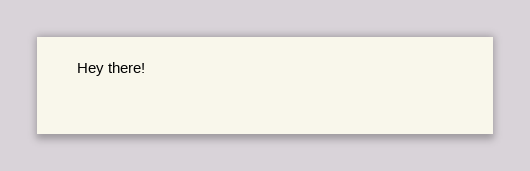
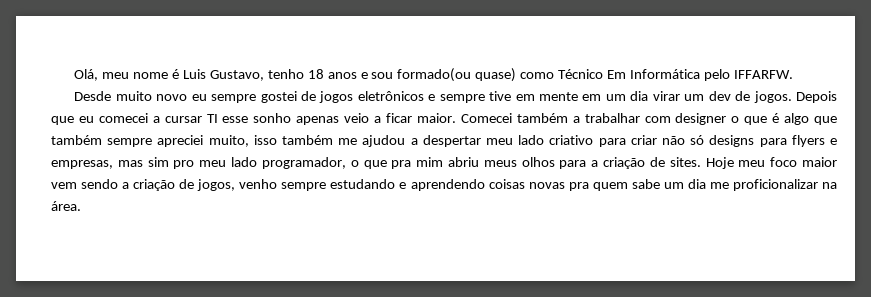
- Hey there!
+ Olá, meu nome é Luis Gustavo, tenho 18 anos e sou formado(ou quase) como Técnico Em Informática pelo IFFARFW.
+ Desde muito novo eu sempre gostei de jogos eletrônicos e sempre tive em mente em um dia virar um dev de jogos. Depois que eu comecei a cursar TI esse sonho apenas veio a ficar maior. Comecei também a trabalhar com designer o que é algo que também sempre apreciei muito, isso também me ajudou a despertar meu lado criativo para criar não só designs para flyers e empresas, mas sim pro meu lado programador, o que pra mim abriu meus olhos para a criação de sites. Hoje meu foco maior vem sendo a criação de jogos, venho sempre estudando e aprendendo coisas novas pra quem sabe um dia me proficionalizar na área.

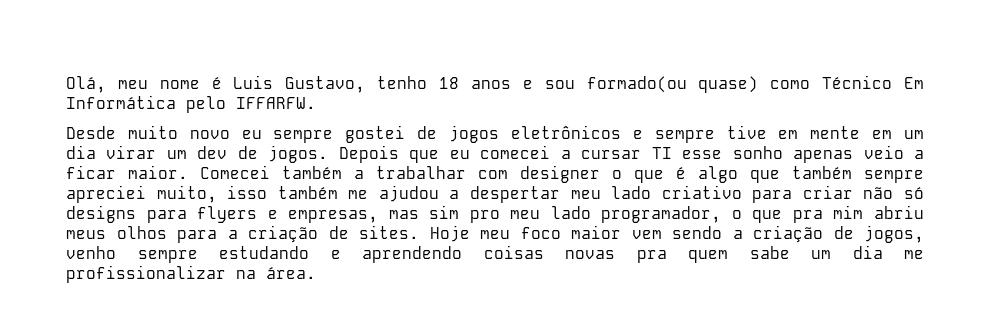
- Hoje meu foco maior vem sendo a criação de jogos, venho sempre estudando e aprendendo coisas novas pra quem sabe um dia me proficionalizar na área.
+ Hoje meu foco maior vem sendo a criação de jogos, venho sempre estudando e aprendendo coisas novas pra quem sabe um dia me profissionalizar na área.

